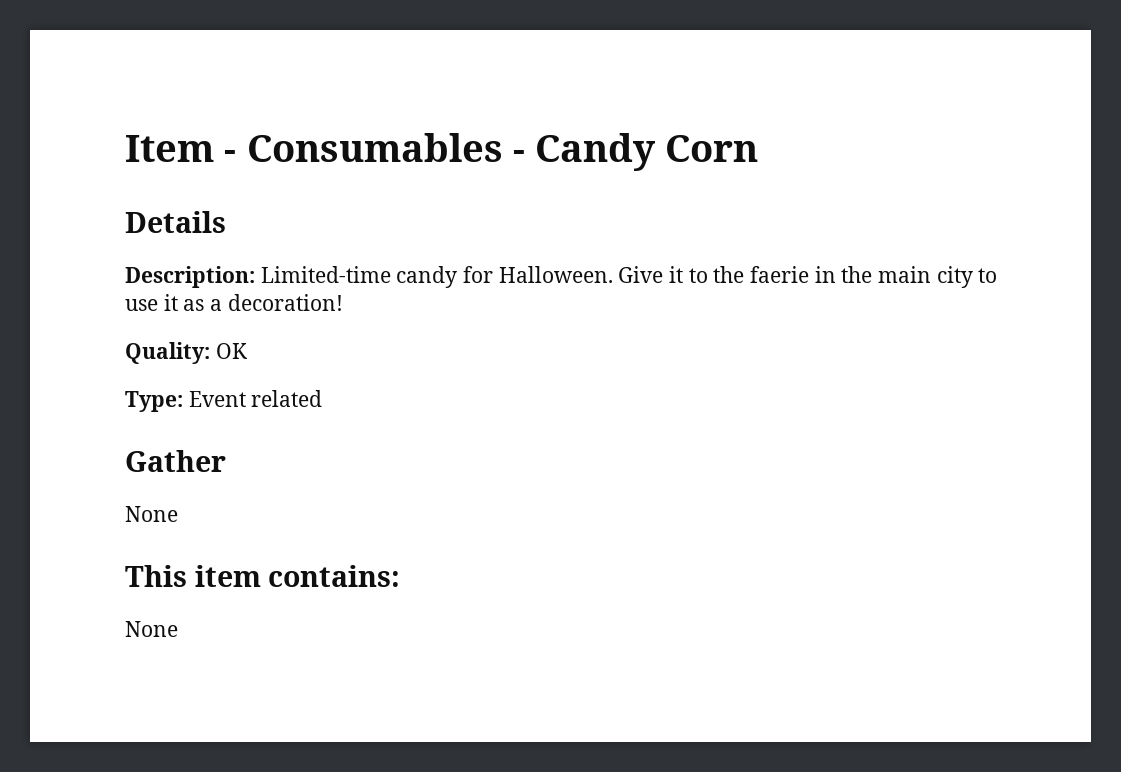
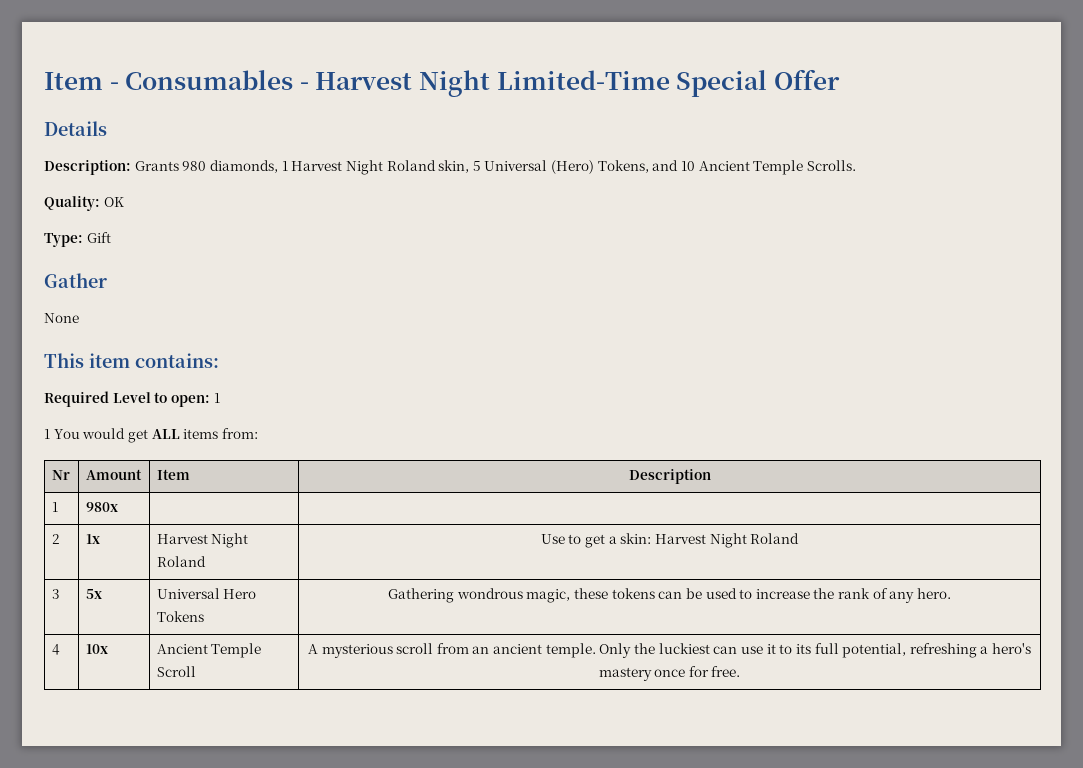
- Item - Consumables - Candy Corn
+ Item - Consumables - Harvest Night Limited-Time Special Offer
  Details
- Description: Limited-time candy for Halloween. Give it to the faerie in the main city to use it as a decoration!
+ Description: Grants 980 diamonds, 1 Harvest Night Roland skin, 5 Universal (Hero) Tokens, and 10 Ancient Temple Scrolls.
- Type: Event related
+ Type: Gift
  This item contains:
- None
+ Required Level to open: 1
+ 1 You would get ALL items from:
+ Nr | Amount | Item | Description
+ 1 | 980x | |
+ 2 | 1x | Harvest Night Roland | Use to get a skin: Harvest Night Roland
+ 3 | 5x | Universal Hero Tokens | Gathering wondrous magic, these tokens can be used to increase the rank of any hero.
+ 4 | 10x | Ancient Temple Scroll | A mysterious scroll from an ancient temple. Only the luckiest can use it to its full potential, refreshing a hero's mastery once for free.

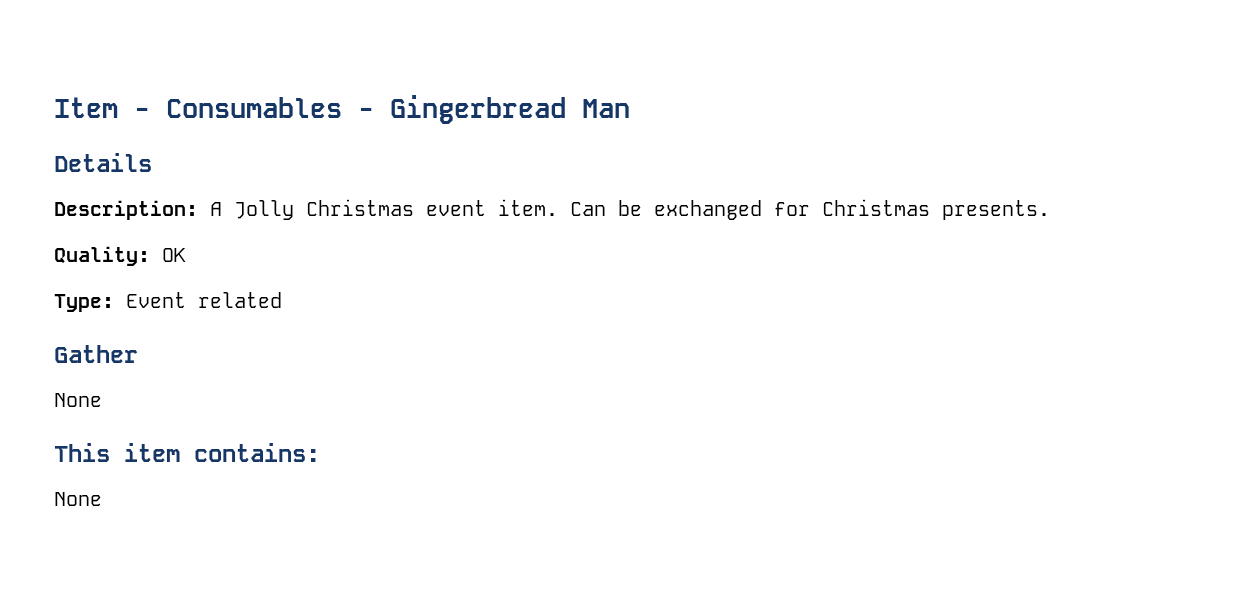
- Item - Consumables - Harvest Night Limited-Time Special Offer
+ Item - Consumables - Gingerbread Man
  Details
- Description: Grants 980 diamonds, 1 Harvest Night Roland skin, 5 Universal (Hero) Tokens, and 10 Ancient Temple Scrolls.
+ Description: A Jolly Christmas event item. Can be exchanged for Christmas presents.
- Type: Gift
+ Type: Event related
  This item contains:
- Required Level to open: 1
- 1 You would get ALL items from:
- Nr | Amount | Item | Description
- 1 | 980x | |
- 2 | 1x | Harvest Night Roland | Use to get a skin: Harvest Night Roland
- 3 | 5x | Universal Hero Tokens | Gathering wondrous magic, these tokens can be used to increase the rank of any hero.
- 4 | 10x | Ancient Temple Scroll | A mysterious scroll from an ancient temple. Only the luckiest can use it to its full potential, refreshing a hero's mastery once for free.
+ None

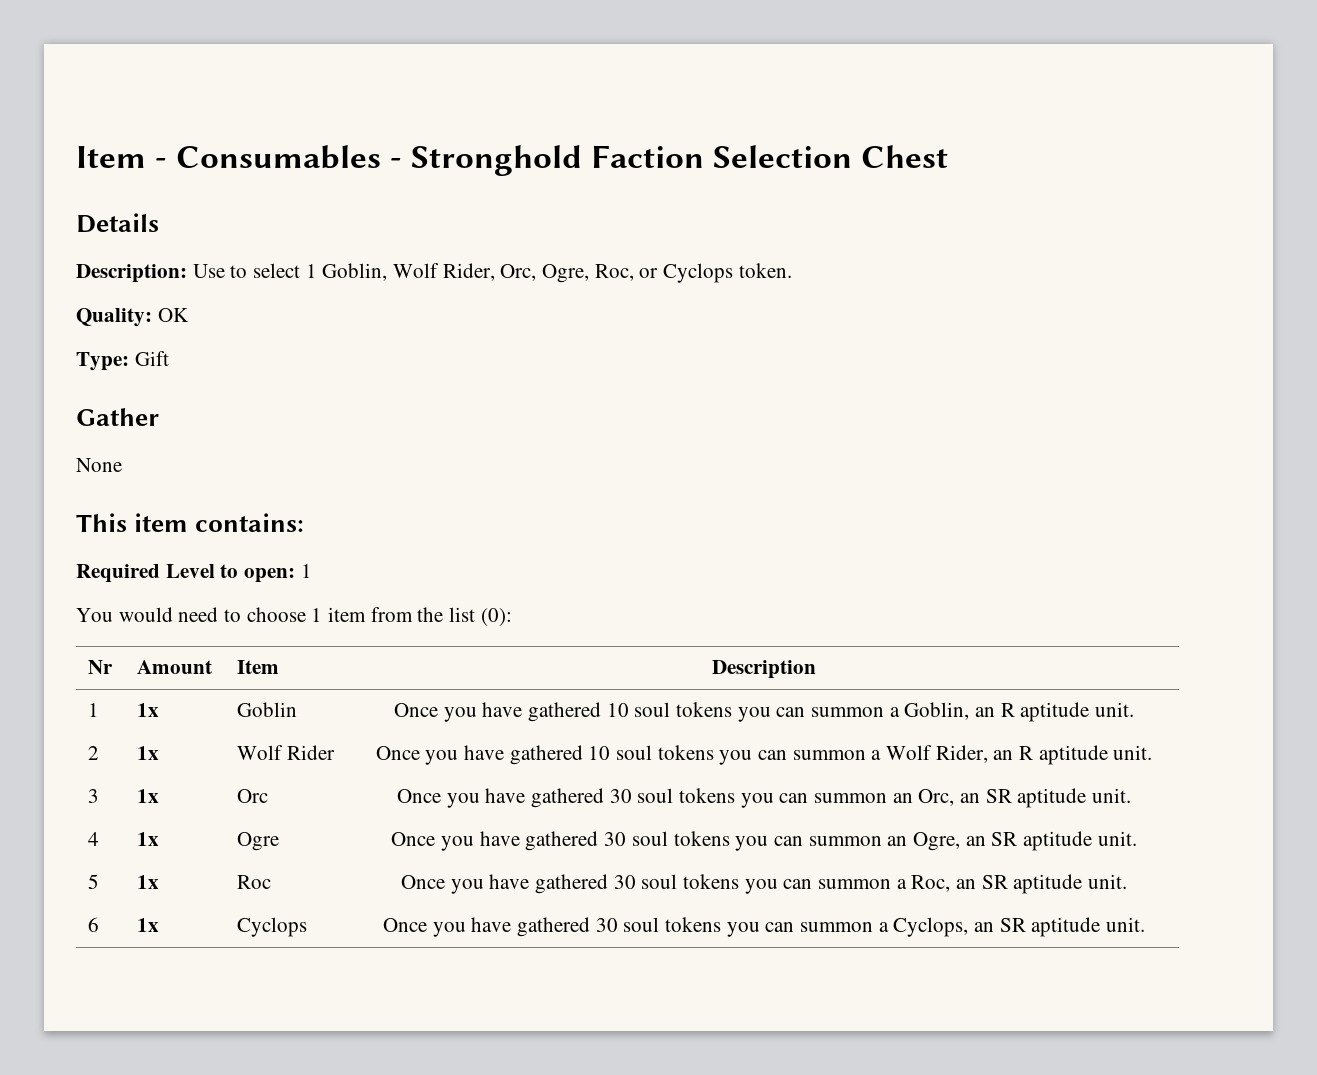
- Item - Consumables - Gingerbread Man
+ Item - Consumables - Stronghold Faction Selection Chest
  Details
- Description: A Jolly Christmas event item. Can be exchanged for Christmas presents.
+ Description: Use to select 1 Goblin, Wolf Rider, Orc, Ogre, Roc, or Cyclops token.
- Type: Event related
+ Type: Gift
  This item contains:
- None
+ Required Level to open: 1
+ You would need to choose 1 item from the list (0):
+ Nr | Amount | Item | Description
+ 1 | 1x | Goblin | Once you have gathered 10 soul tokens you can summon a Goblin, an R aptitude unit.
+ 2 | 1x | Wolf Rider | Once you have gathered 10 soul tokens you can summon a Wolf Rider, an R aptitude unit.
+ 3 | 1x | Orc | Once you have gathered 30 soul tokens you can summon an Orc, an SR aptitude unit.
+ 4 | 1x | Ogre | Once you have gathered 30 soul tokens you can summon an Ogre, an SR aptitude unit.
+ 5 | 1x | Roc | Once you have gathered 30 soul tokens you can summon a Roc, an SR aptitude unit.
+ 6 | 1x | Cyclops | Once you have gathered 30 soul tokens you can summon a Cyclops, an SR aptitude unit.

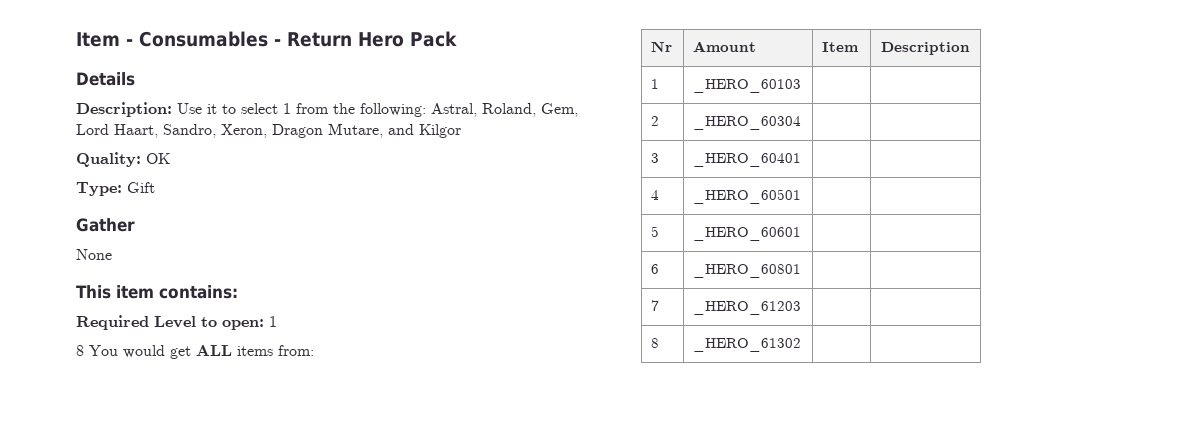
- Item - Consumables - Stronghold Faction Selection Chest
+ Item - Consumables - Return Hero Pack
- Description: Use to select 1 Goblin, Wolf Rider, Orc, Ogre, Roc, or Cyclops token.
+ Description: Use it to select 1 from the following: Astral, Roland, Gem, Lord Haart, Sandro, Xeron, Dragon Mutare, and Kilgor
- You would need to choose 1 item from the list (0):
+ 8 You would get ALL items from:
- 1 | 1x | Goblin | Once you have gathered 10 soul tokens you can summon a Goblin, an R aptitude unit.
- 2 | 1x | Wolf Rider | Once you have gathered 10 soul tokens you can summon a Wolf Rider, an R aptitude unit.
- 3 | 1x | Orc | Once you have gathered 30 soul tokens you can summon an Orc, an SR aptitude unit.
- 4 | 1x | Ogre | Once you have gathered 30 soul tokens you can summon an Ogre, an SR aptitude unit.
- 5 | 1x | Roc | Once you have gathered 30 soul tokens you can summon a Roc, an SR aptitude unit.
- 6 | 1x | Cyclops | Once you have gathered 30 soul tokens you can summon a Cyclops, an SR aptitude unit.
+ 1 | _HERO_60103 | |
+ 2 | _HERO_60304 | |
+ 3 | _HERO_60401 | |
+ 4 | _HERO_60501 | |
+ 5 | _HERO_60601 | |
+ 6 | _HERO_60801 | |
+ 7 | _HERO_61203 | |
+ 8 | _HERO_61302 | |

